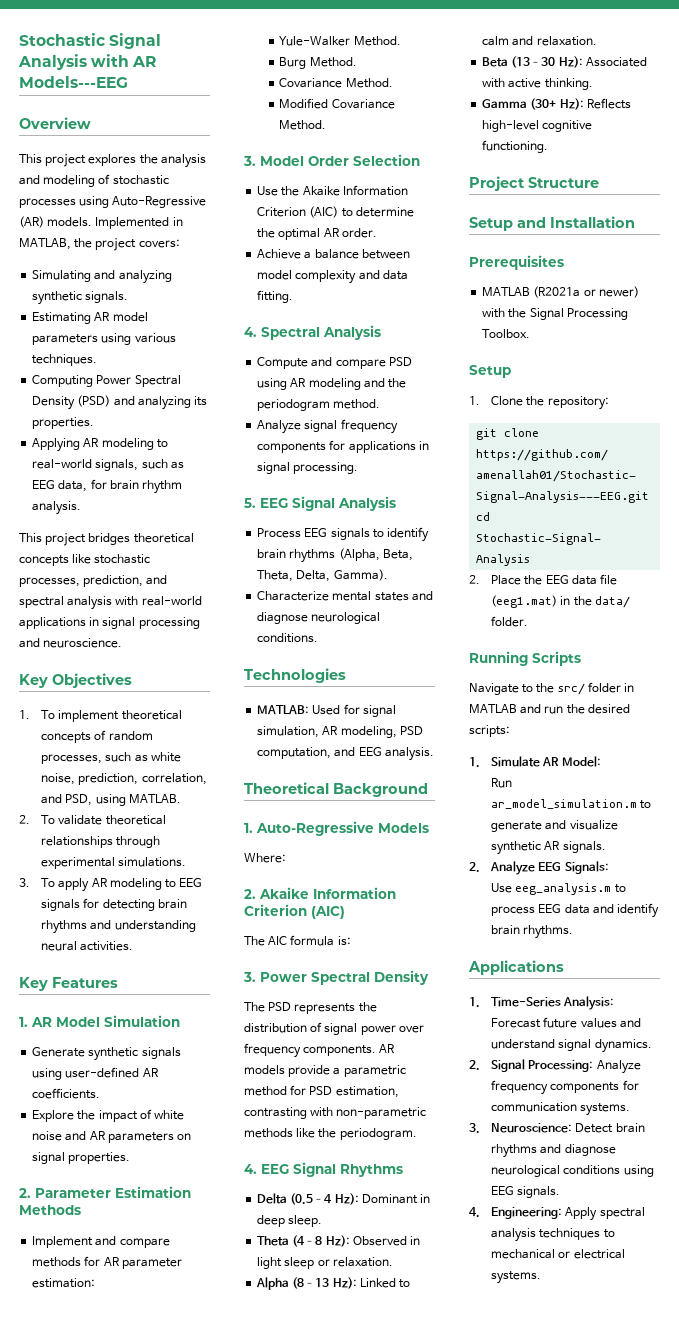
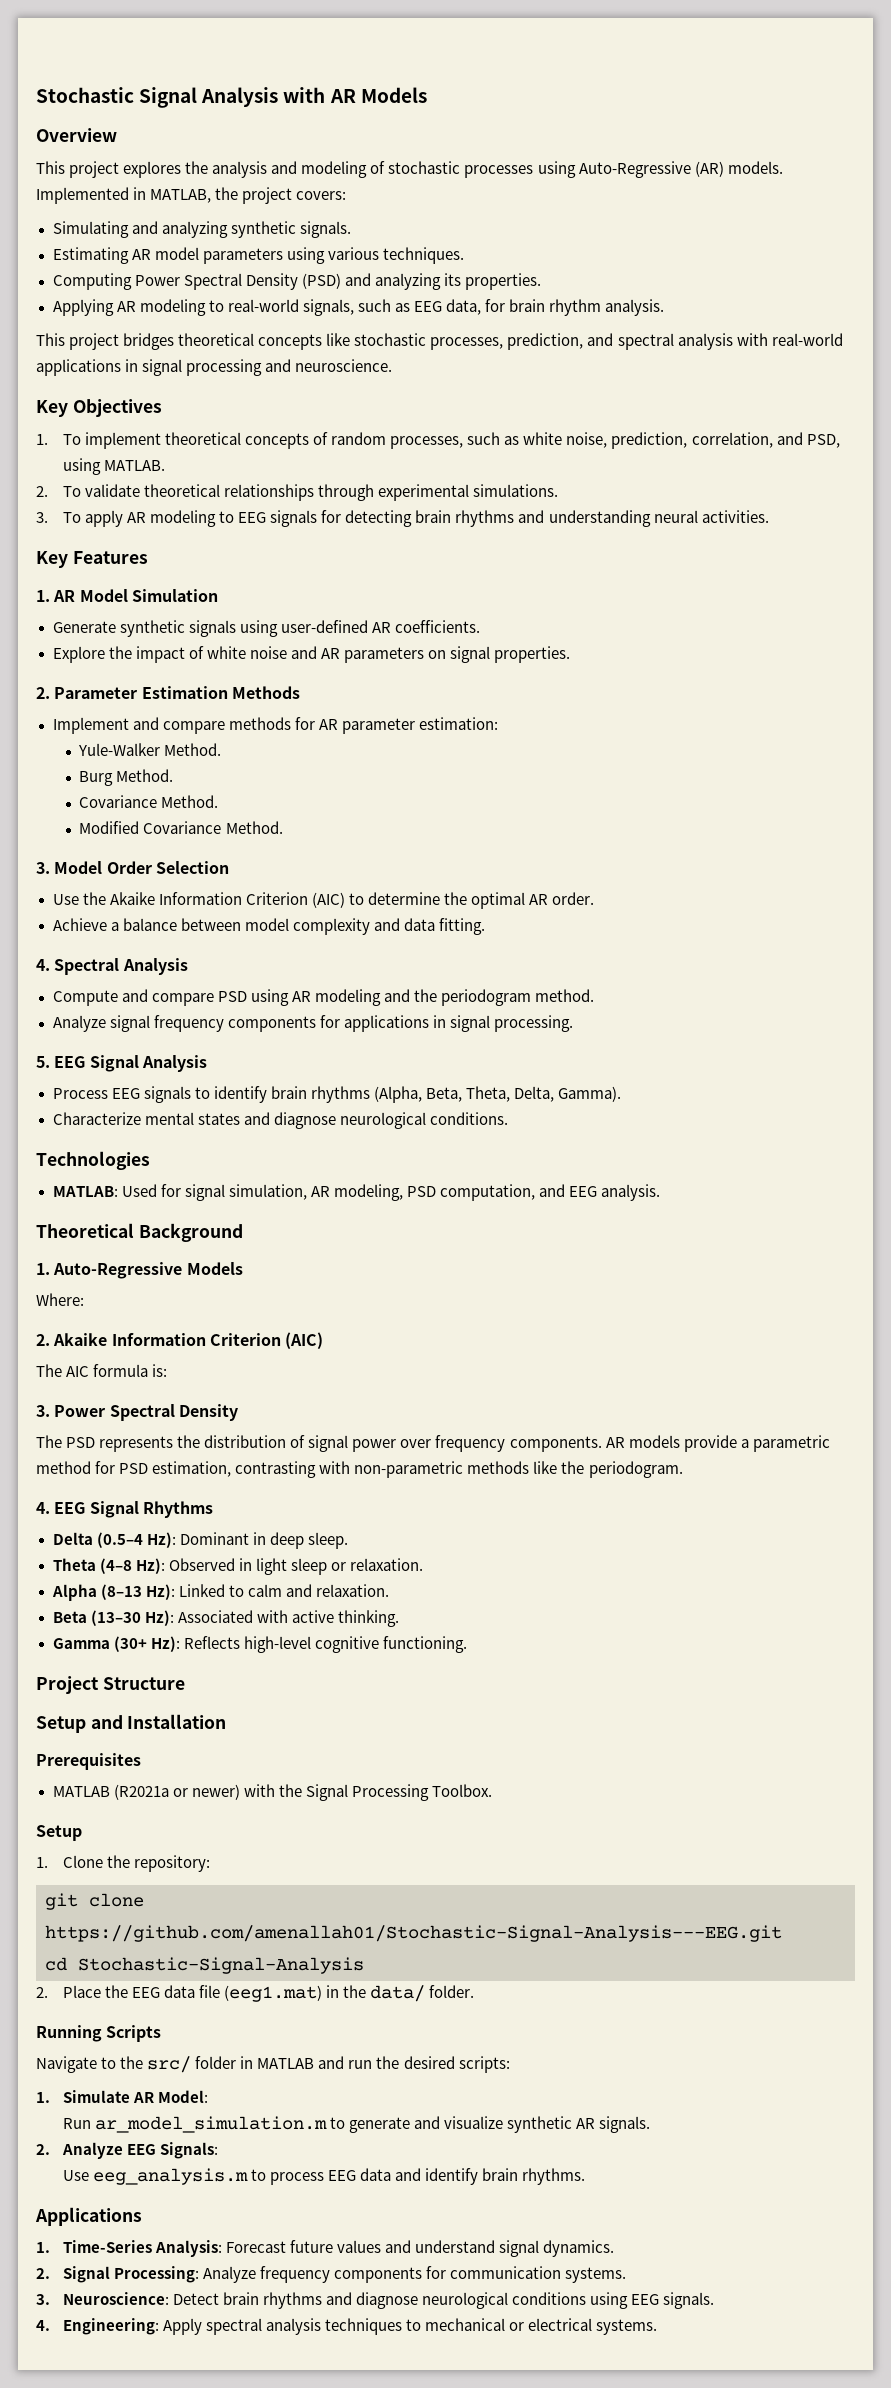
- Stochastic Signal Analysis with AR Models---EEG
+ Stochastic Signal Analysis with AR Models

